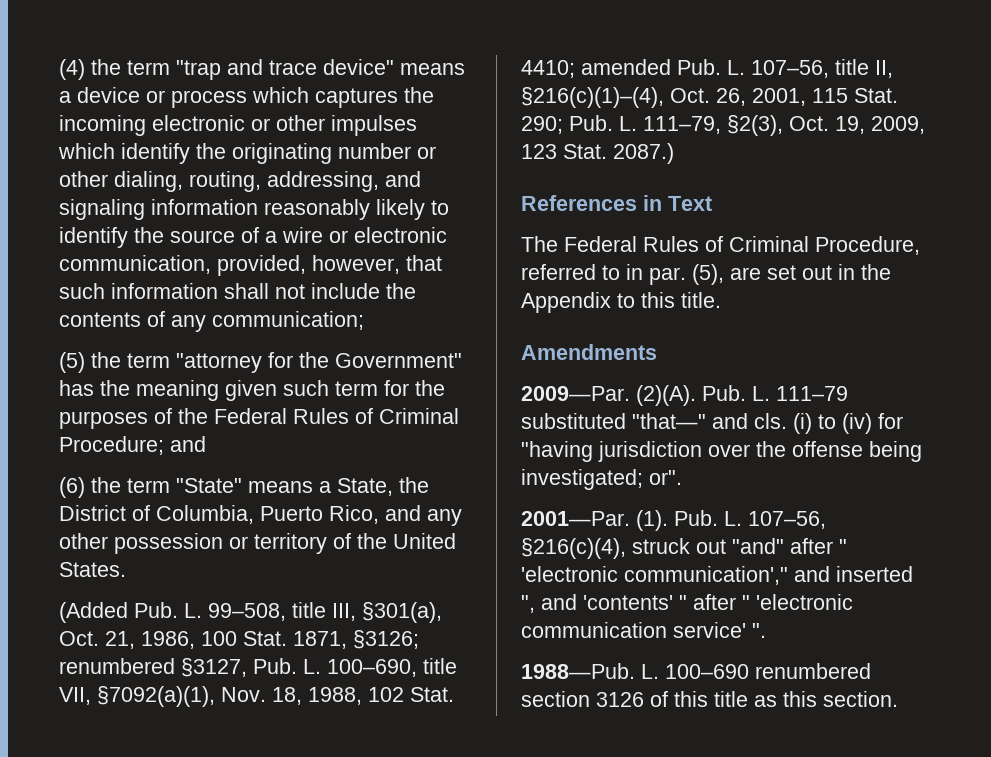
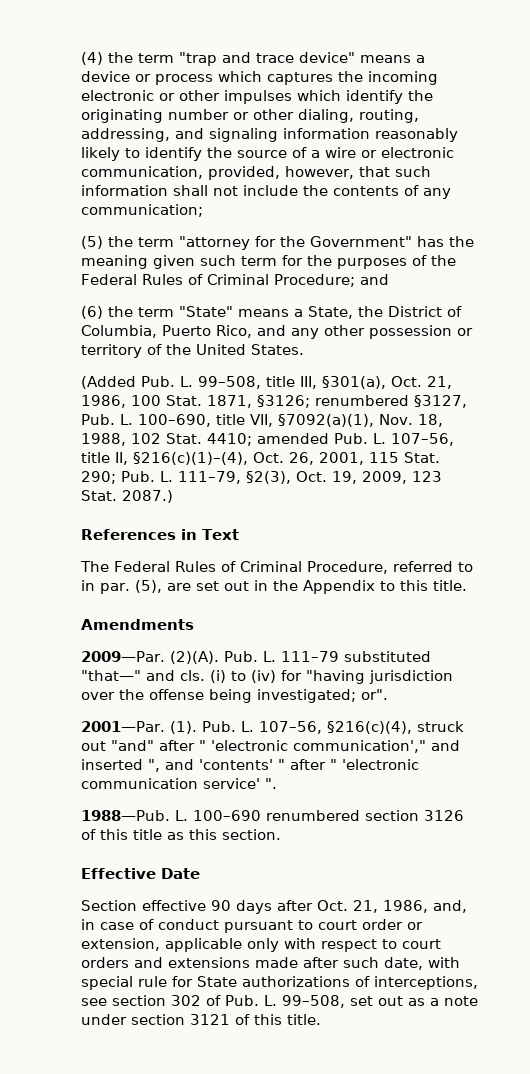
+ Effective Date
+ Section effective 90 days after Oct. 21, 1986, and, in case of conduct pursuant to court order or extension, applicable only with respect to court orders and extensions made after such date, with special rule for State authorizations of interceptions, see section 302 of Pub. L. 99–508, set out as a note under section 3121 of this title.

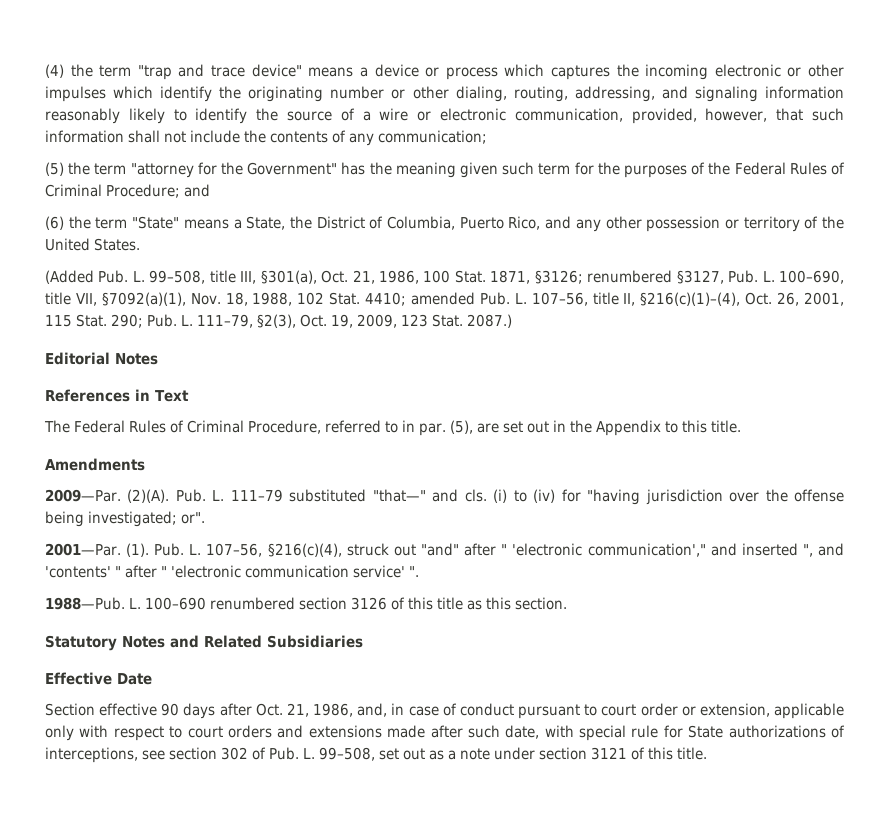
+ Editorial Notes
+ Statutory Notes and Related Subsidiaries

